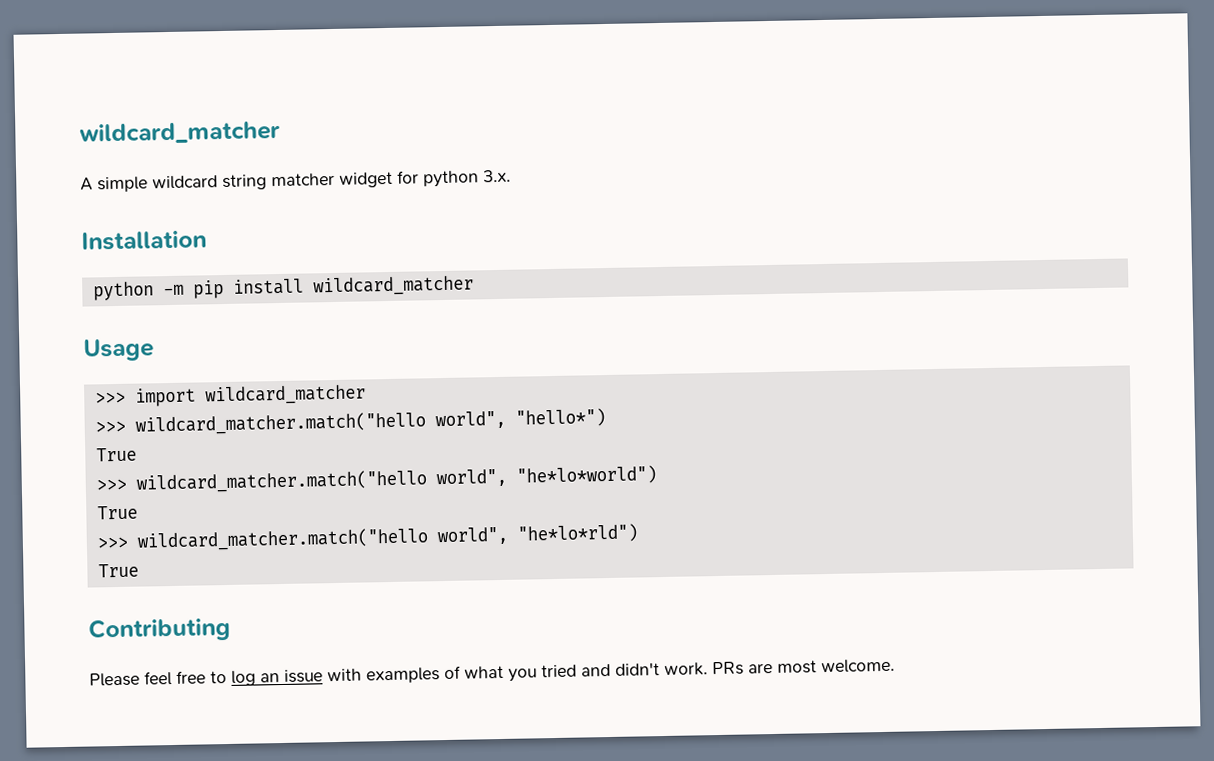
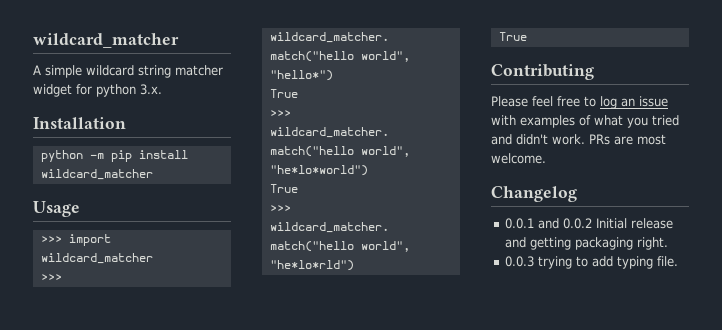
+ Changelog
+ 0.0.1 and 0.0.2 Initial release and getting packaging right.
+ 0.0.3 trying to add typing file.

